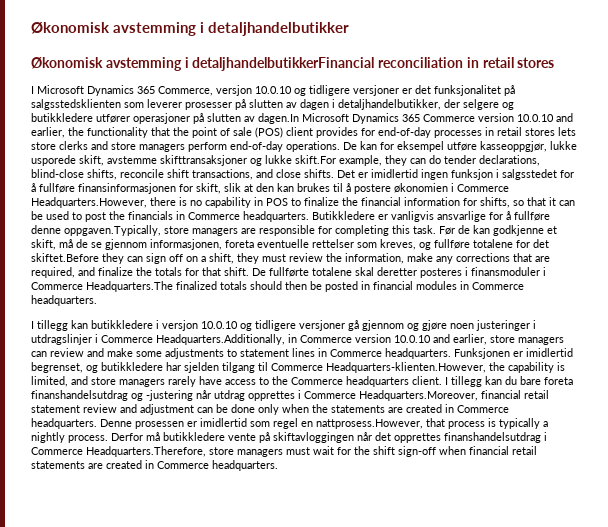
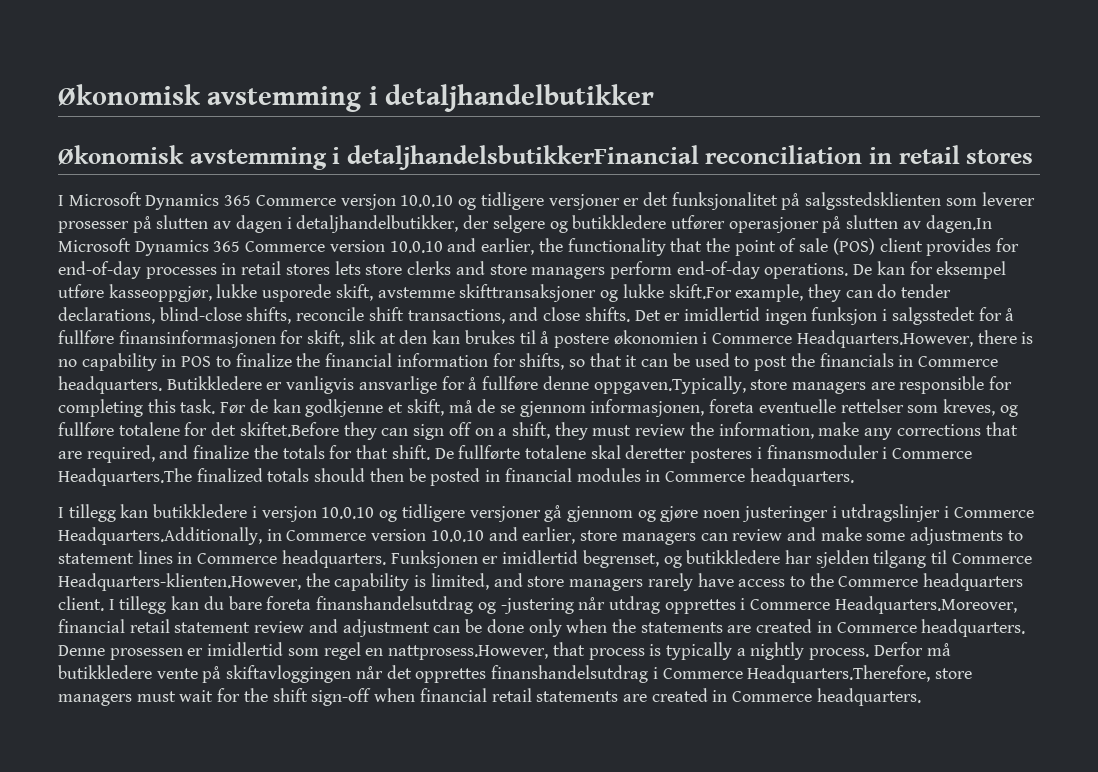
- Økonomisk avstemming i detaljhandelbutikkerFinancial reconciliation in retail stores
+ Økonomisk avstemming i detaljhandelsbutikkerFinancial reconciliation in retail stores
- I Microsoft Dynamics 365 Commerce, versjon 10.0.10 og tidligere versjoner er det funksjonalitet på salgsstedsklienten som leverer prosesser på slutten av dagen i detaljhandelbutikker, der selgere og butikkledere utfører operasjoner på slutten av dagen.In Microsoft Dynamics 365 Commerce version 10.0.10 and earlier, the functionality that the point of sale (POS) client provides for end-of-day processes in retail stores lets store clerks and store managers perform end-of-day operations.
+ I Microsoft Dynamics 365 Commerce versjon 10.0.10 og tidligere versjoner er det funksjonalitet på salgsstedsklienten som leverer prosesser på slutten av dagen i detaljhandelbutikker, der selgere og butikkledere utfører operasjoner på slutten av dagen.In Microsoft Dynamics 365 Commerce version 10.0.10 and earlier, the functionality that the point of sale (POS) client provides for end-of-day processes in retail stores lets store clerks and store managers perform end-of-day operations.

